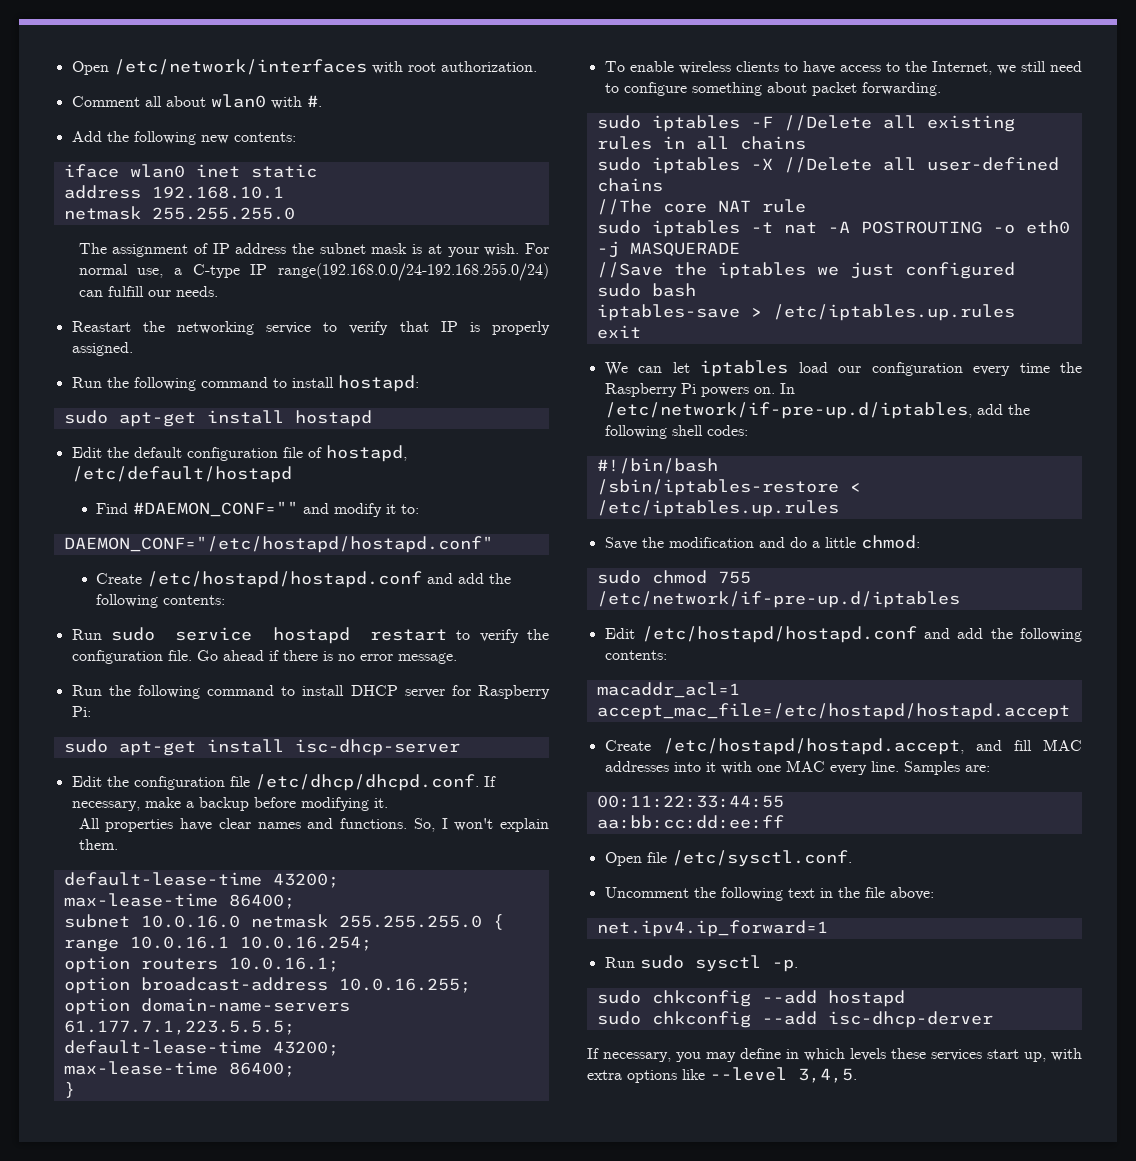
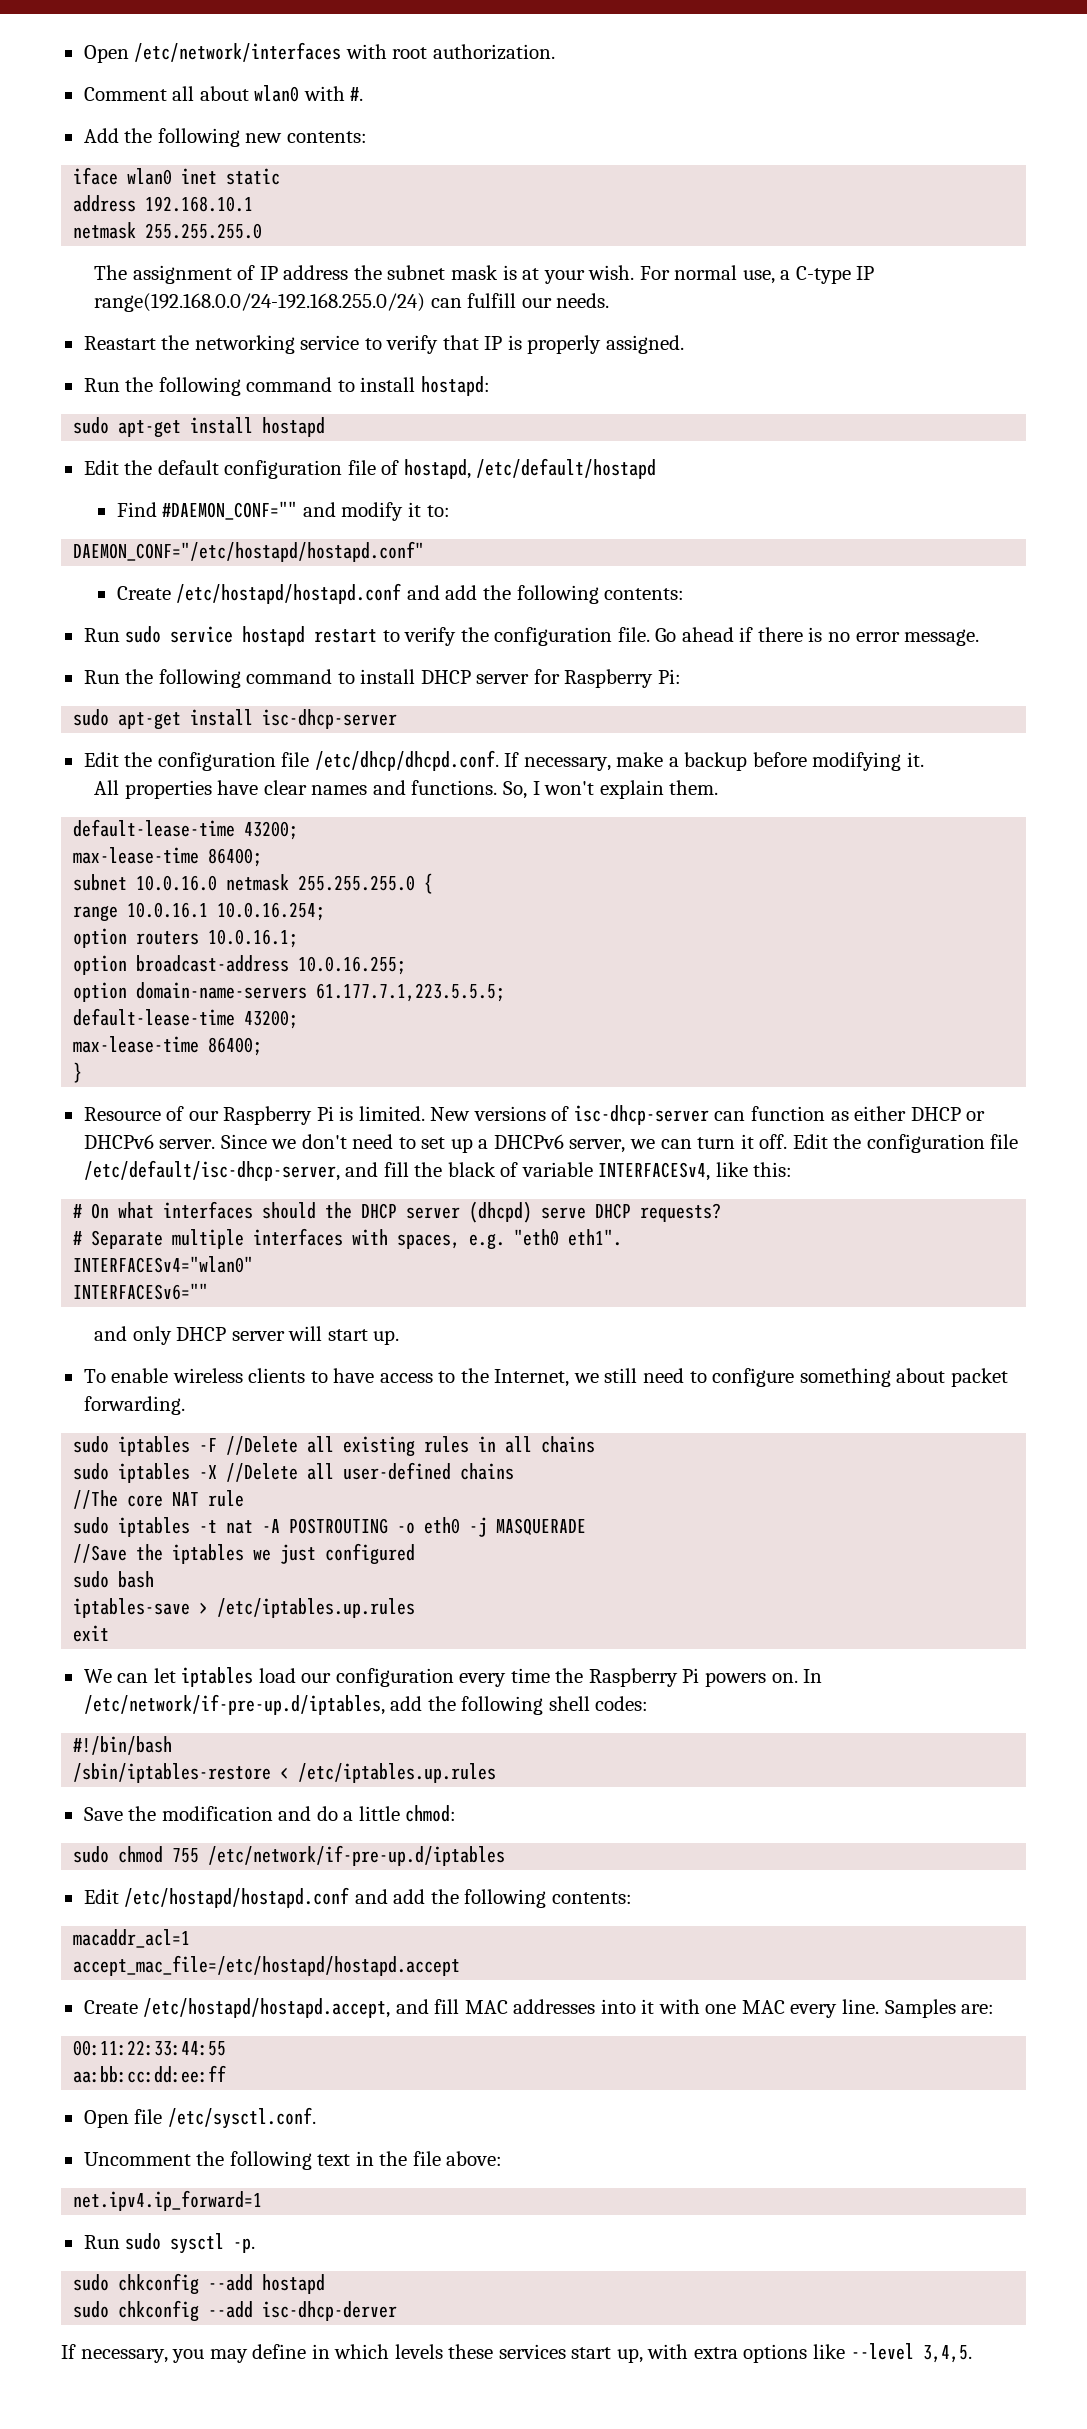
+ Resource of our Raspberry Pi is limited. New versions of isc-dhcp-server can function as either DHCP or DHCPv6 server. Since we don't need to set up a DHCPv6 server, we can turn it off. Edit the configuration file /etc/default/isc-dhcp-server, and fill the black of variable INTERFACESv4, like this:
+ # On what interfaces should the DHCP server (dhcpd) serve DHCP requests?
+ # Separate multiple interfaces with spaces, e.g. "eth0 eth1".
+ INTERFACESv4="wlan0"
+ INTERFACESv6=""
+ and only DHCP server will start up.

